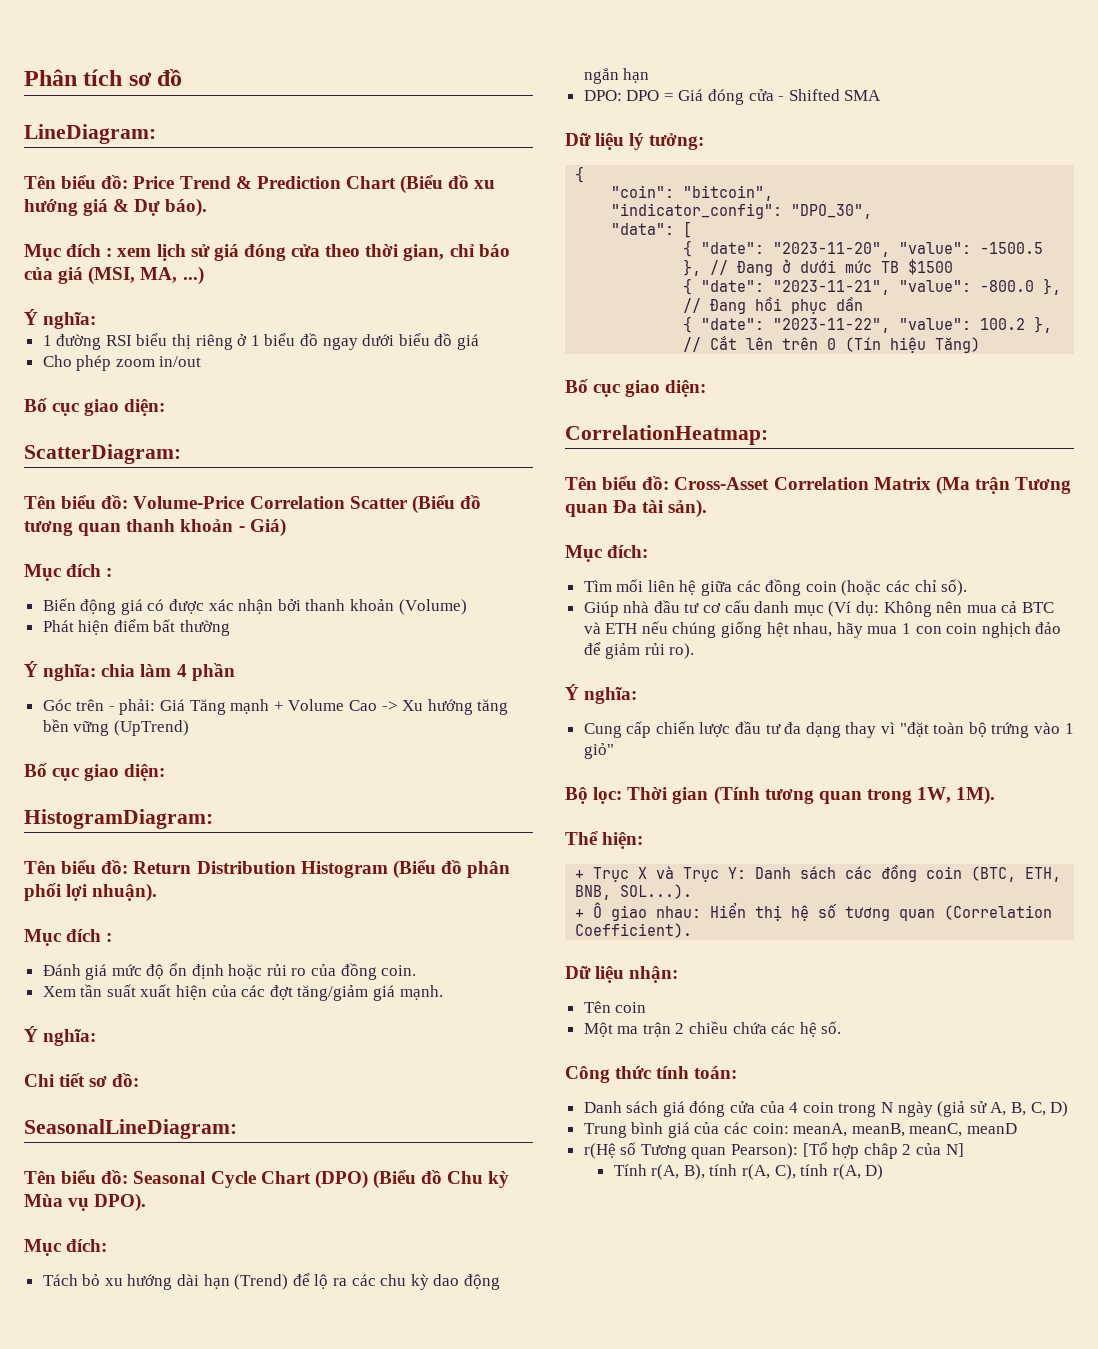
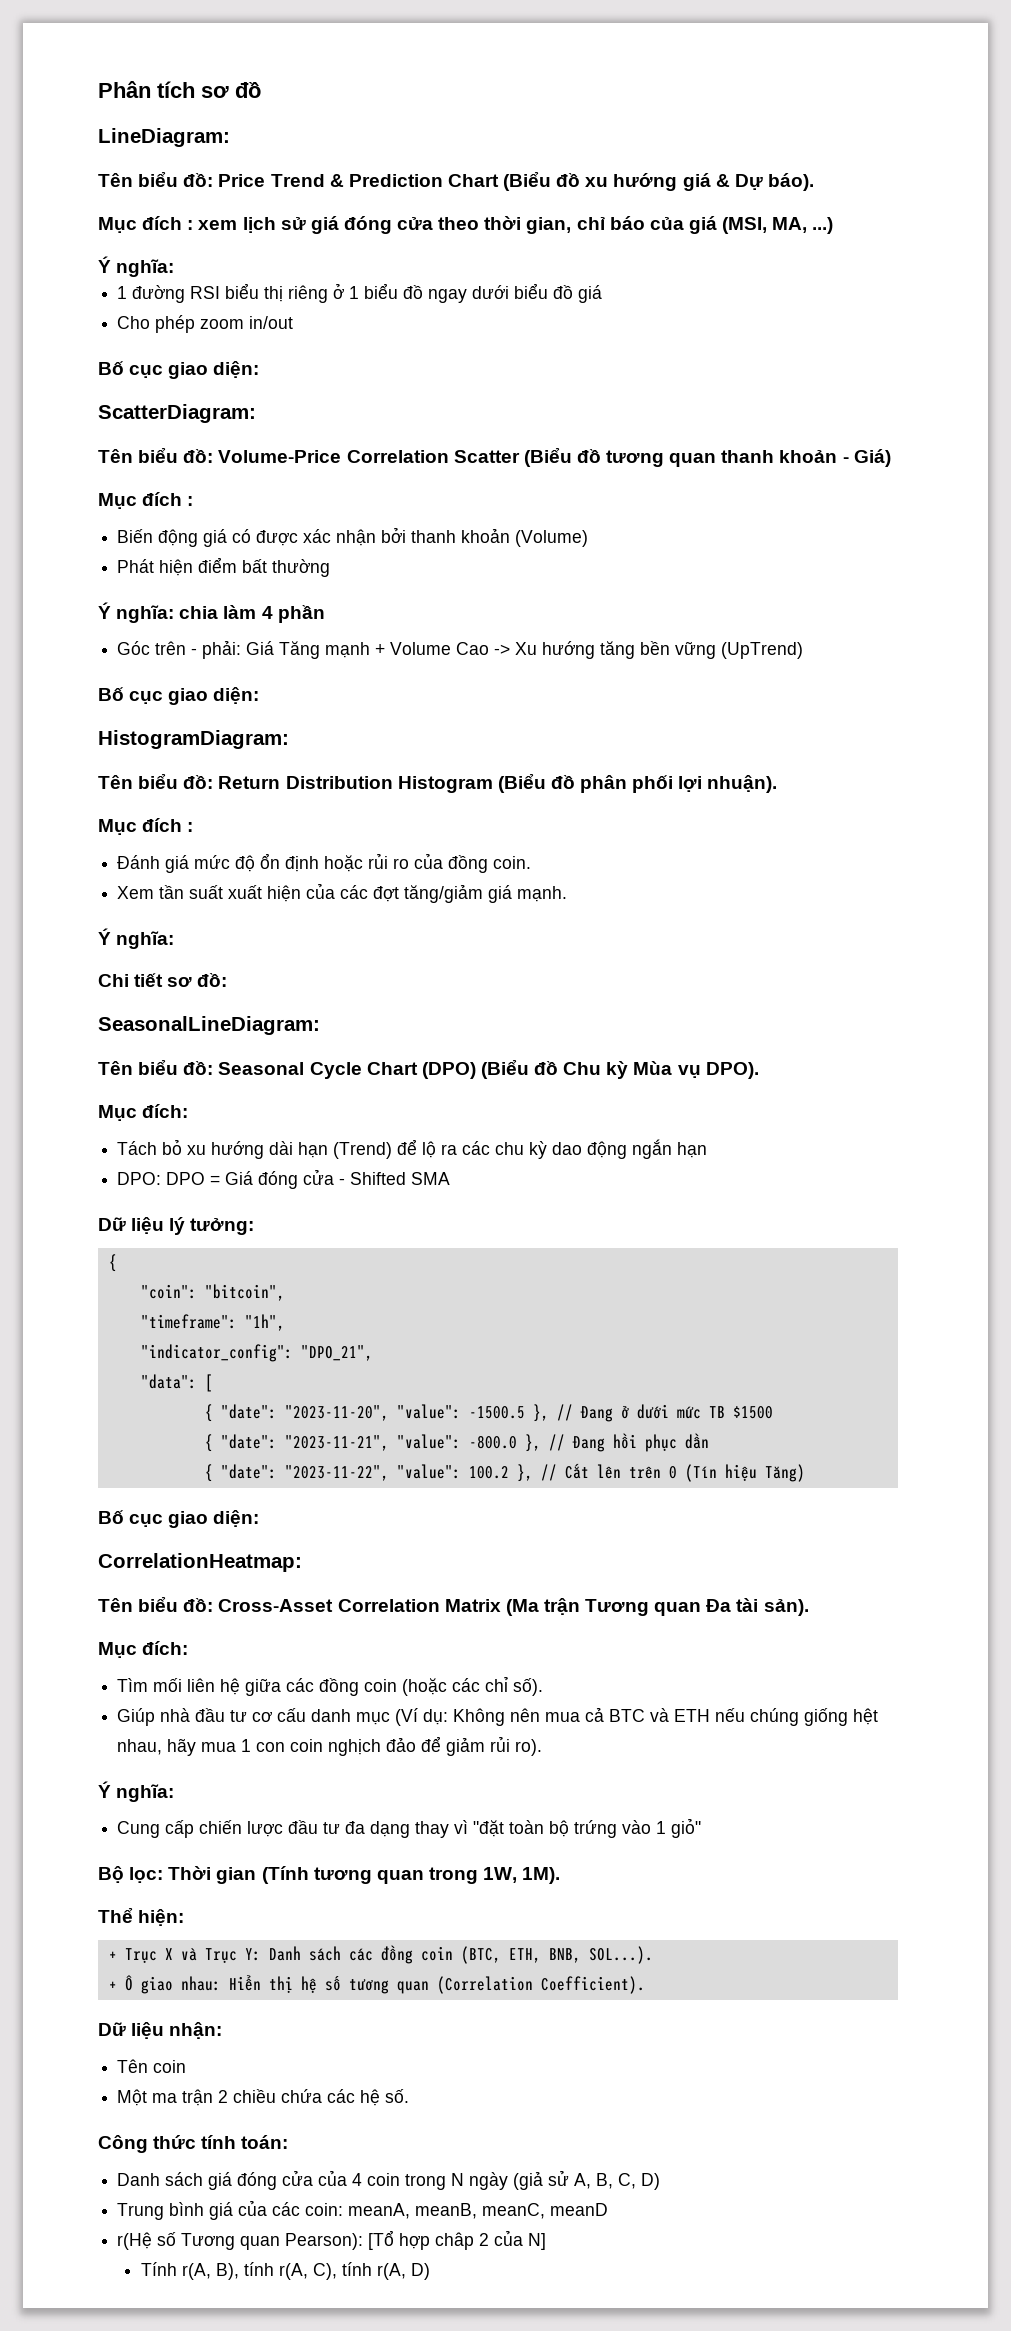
+ "timeframe": "1h",
- "indicator_config": "DPO_30",
+ "indicator_config": "DPO_21",

